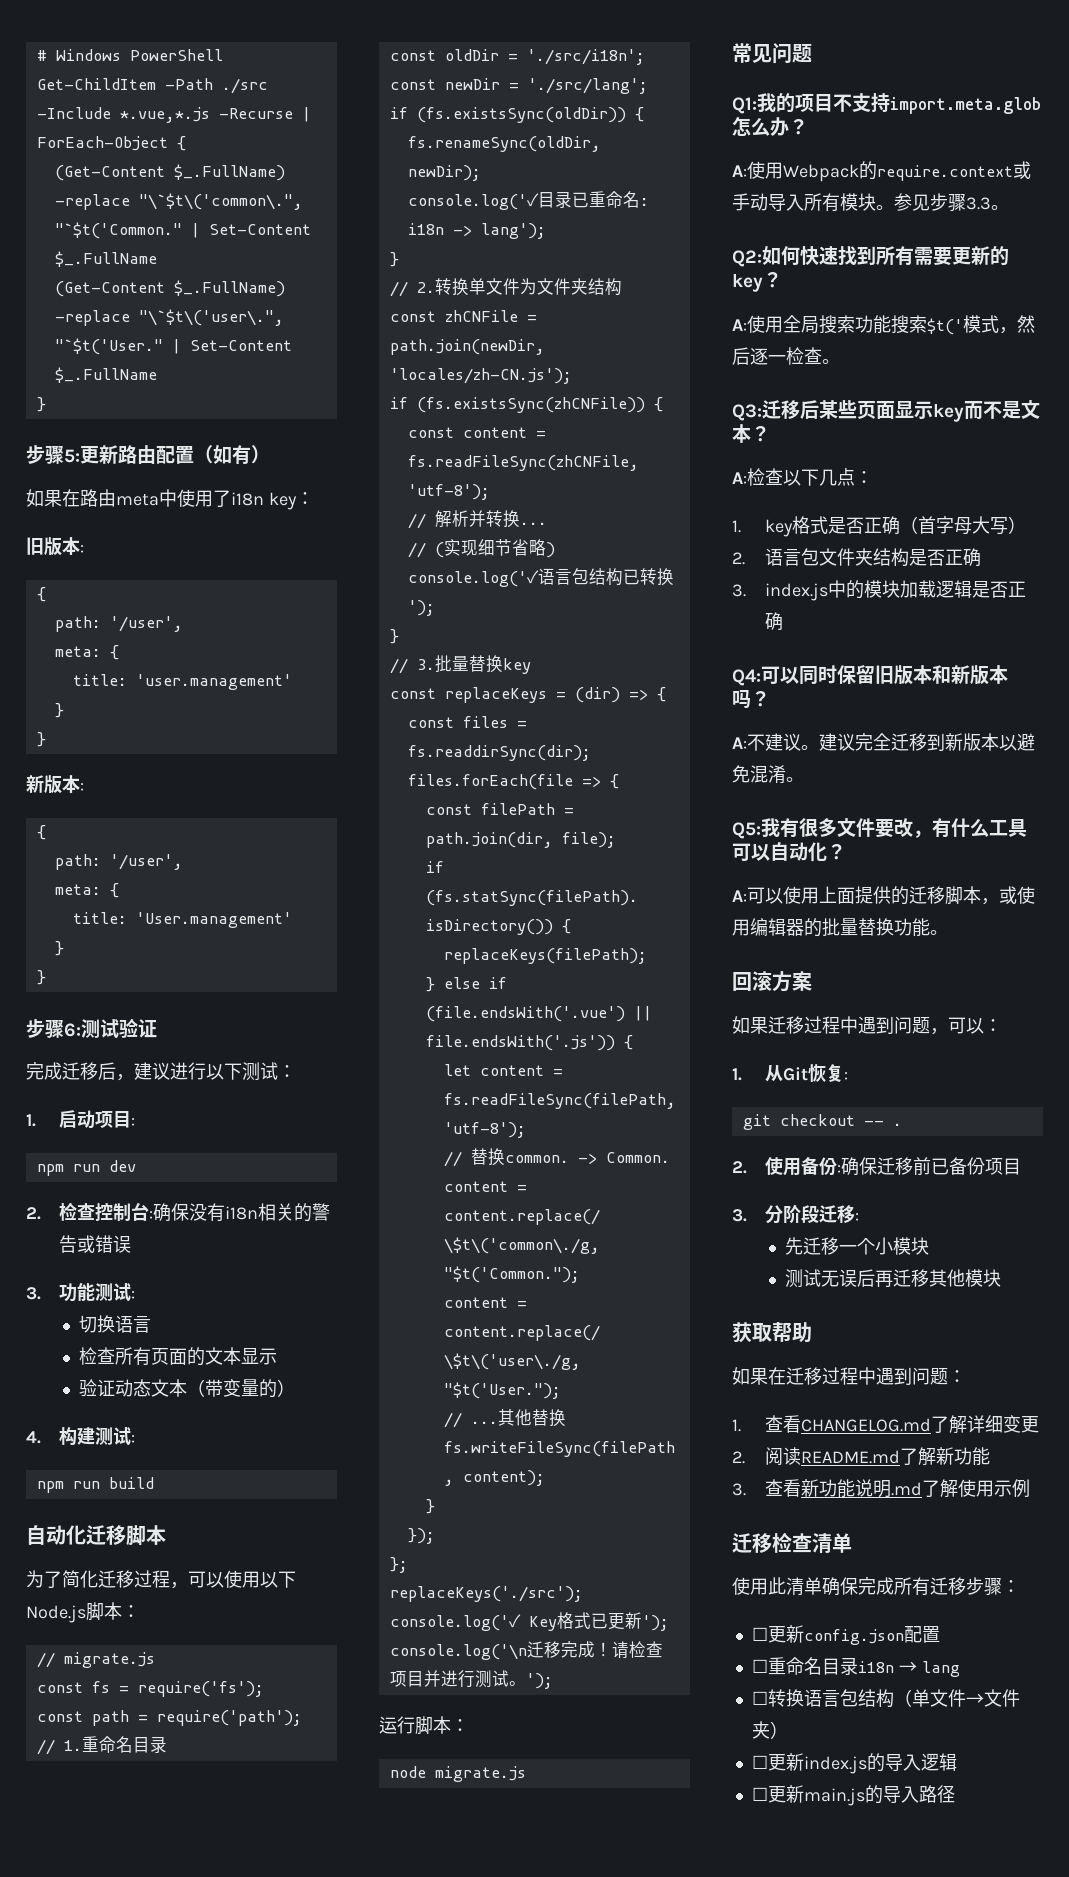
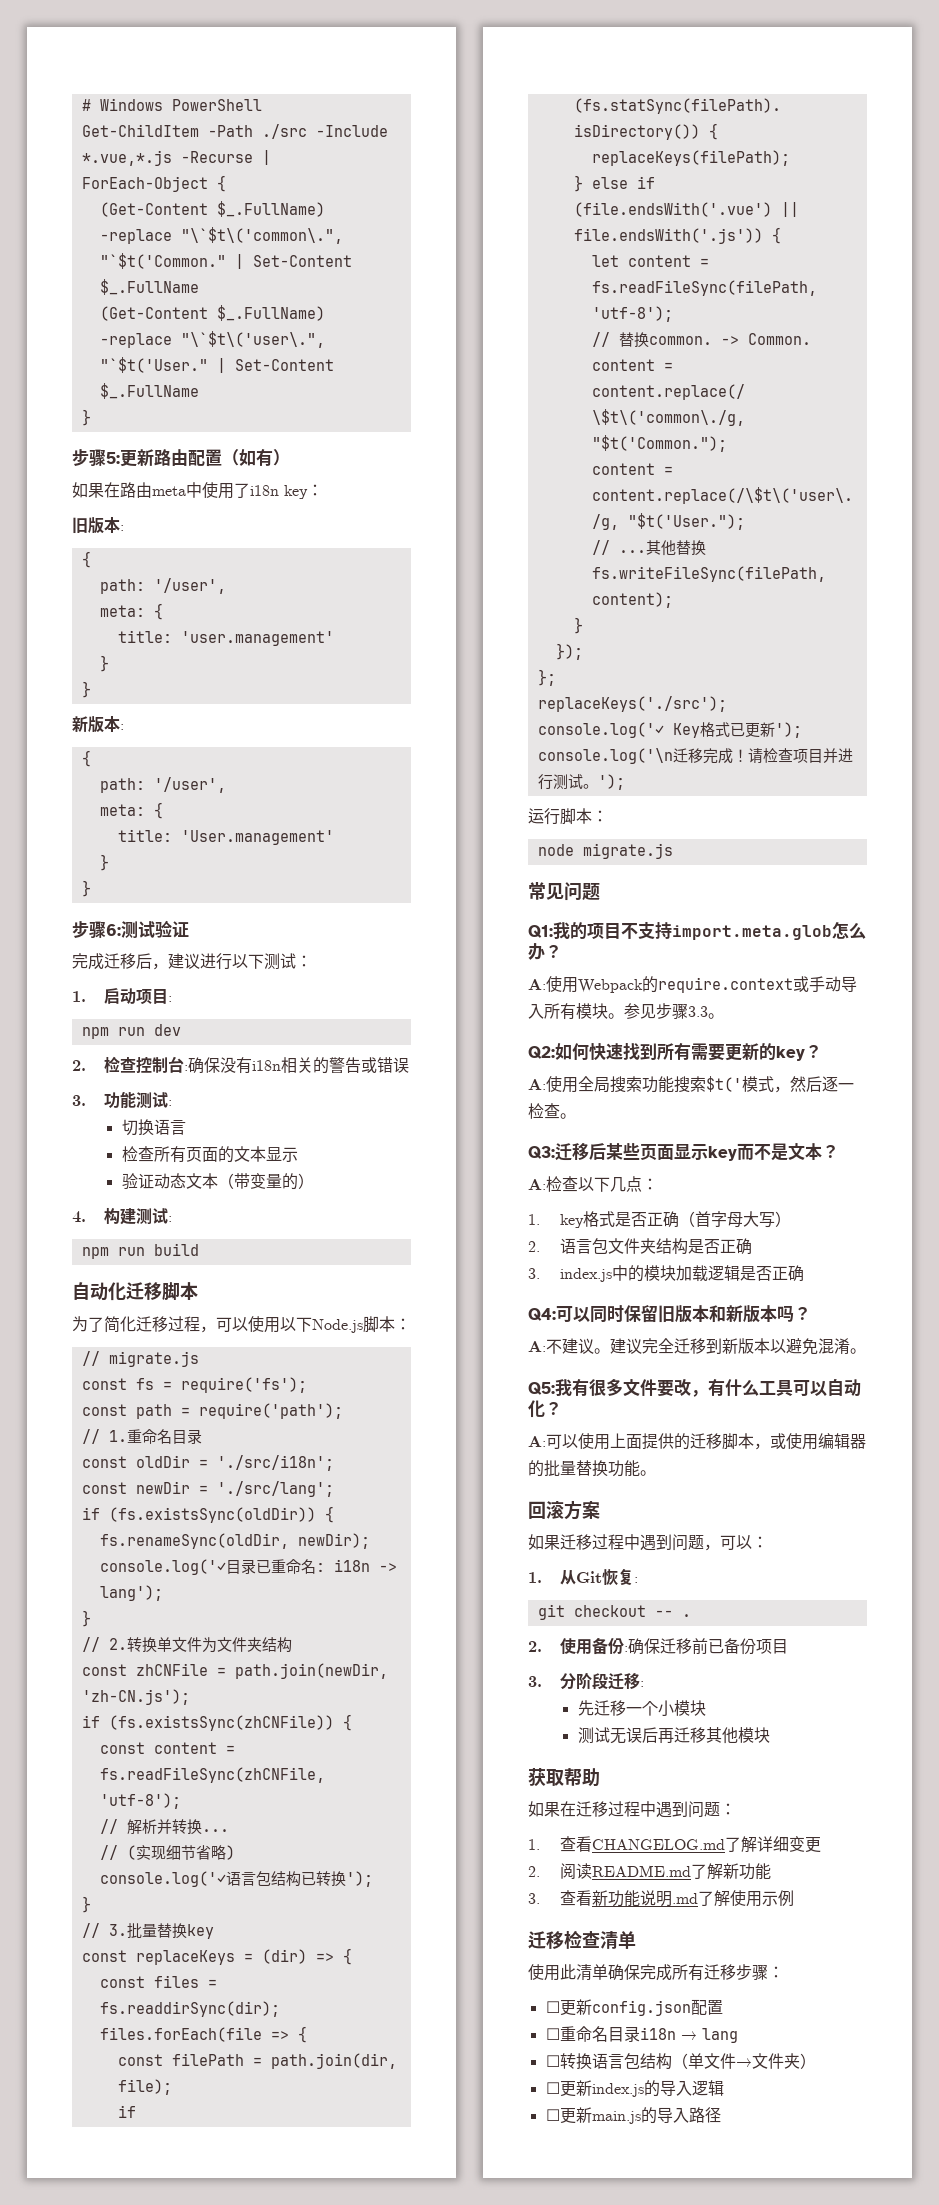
- const zhCNFile = path.join(newDir, 'locales/zh-CN.js');
+ const zhCNFile = path.join(newDir, 'zh-CN.js');

